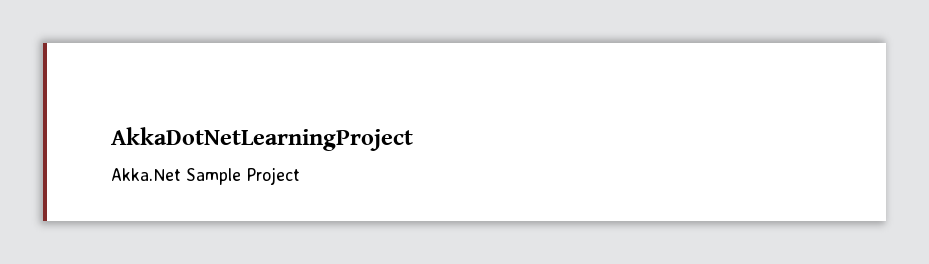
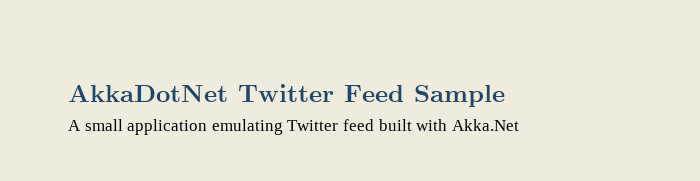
- AkkaDotNetLearningProject
- Akka.Net Sample Project
+ AkkaDotNet Twitter Feed Sample
+ A small application emulating Twitter feed built with Akka.Net

